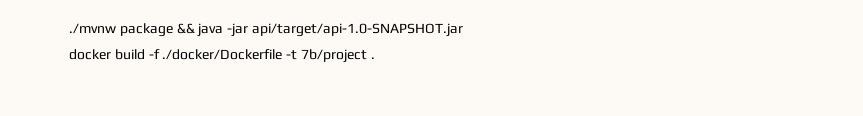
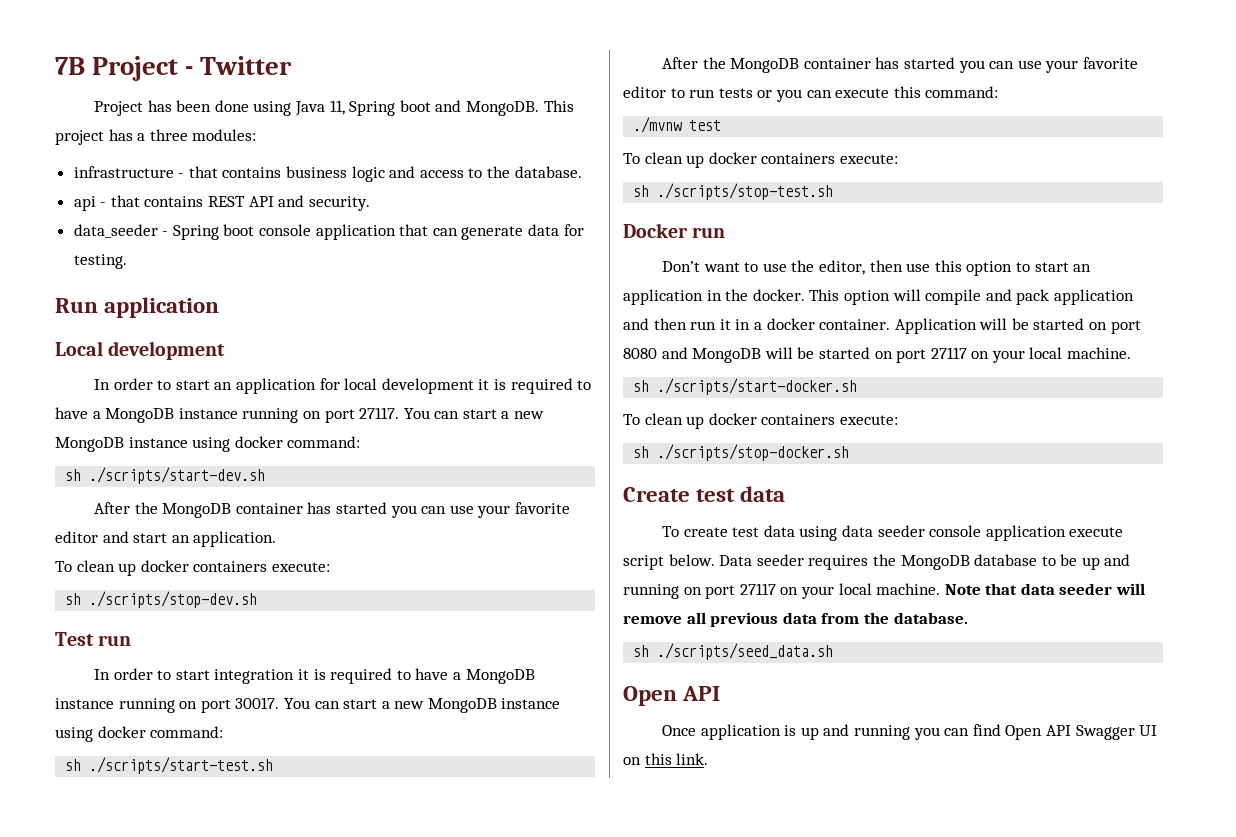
- ./mvnw package && java -jar api/target/api-1.0-SNAPSHOT.jar
- docker build -f ./docker/Dockerfile -t 7b/project .
+ 7B Project - Twitter
+ Project has been done using Java 11, Spring boot and MongoDB. This project has a three modules:
+ infrastructure - that contains business logic and access to the database.
+ api - that contains REST API and security.
+ data_seeder - Spring boot console application that can generate data for testing.
+ Run application
+ Local development
+ In order to start an application for local development it is required to have a MongoDB instance running on port 27117. You can start a new MongoDB instance using docker command:
+ sh ./scripts/start-dev.sh
+ After the MongoDB container has started you can use your favorite editor and start an application.
+ To clean up docker containers execute:
+ sh ./scripts/stop-dev.sh
+ Test run
+ In order to start integration it is required to have a MongoDB instance running on port 30017. You can start a new MongoDB instance using docker command:
+ sh ./scripts/start-test.sh
+ After the MongoDB container has started you can use your favorite editor to run tests or you can execute this command:
+ ./mvnw test
+ To clean up docker containers execute:
+ sh ./scripts/stop-test.sh
+ Docker run
+ Don’t want to use the editor, then use this option to start an application in the docker. This option will compile and pack application and then run it in a docker container. Application will be started on port 8080 and MongoDB will be started on port 27117 on your local machine.
+ sh ./scripts/start-docker.sh
+ To clean up docker containers execute:
+ sh ./scripts/stop-docker.sh
+ Create test data
+ To create test data using data seeder console application execute script below. Data seeder requires the MongoDB database to be up and running on port 27117 on your local machine. Note that data seeder will remove all previous data from the database.
+ sh ./scripts/seed_data.sh
+ Open API
+ Once application is up and running you can find Open API Swagger UI on this link.

